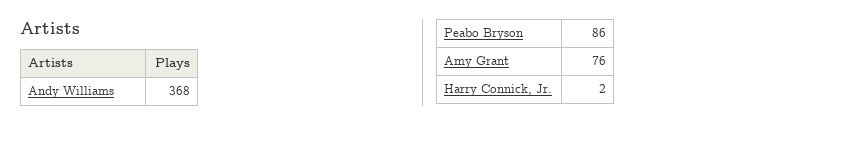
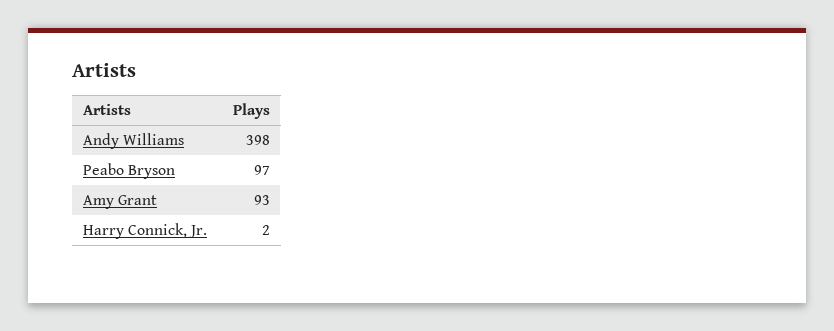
- Andy Williams | 368
+ Andy Williams | 398
- Peabo Bryson | 86
+ Peabo Bryson | 97
- Amy Grant | 76
+ Amy Grant | 93

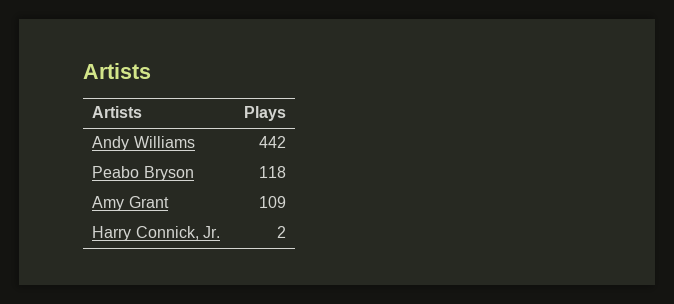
- Andy Williams | 398
+ Andy Williams | 442
- Peabo Bryson | 97
+ Peabo Bryson | 118
- Amy Grant | 93
+ Amy Grant | 109

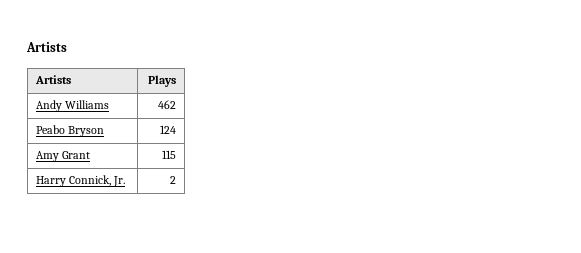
- Andy Williams | 442
+ Andy Williams | 462
- Peabo Bryson | 118
+ Peabo Bryson | 124
- Amy Grant | 109
+ Amy Grant | 115

